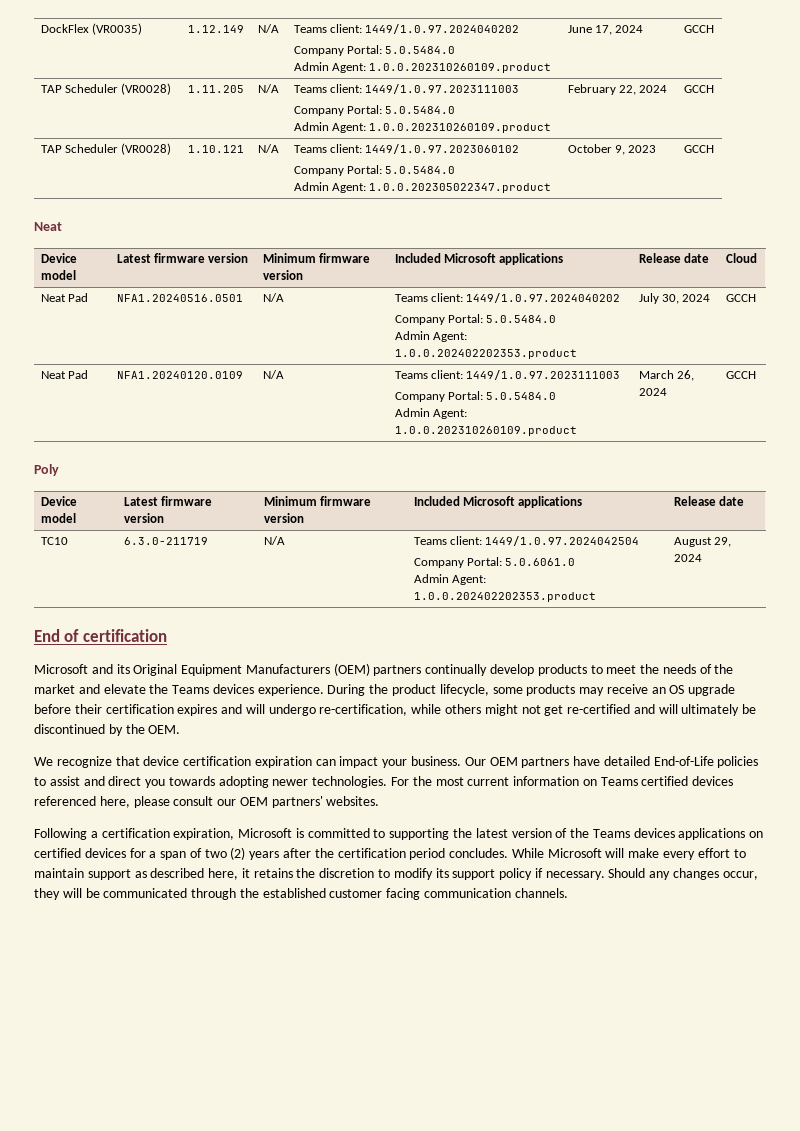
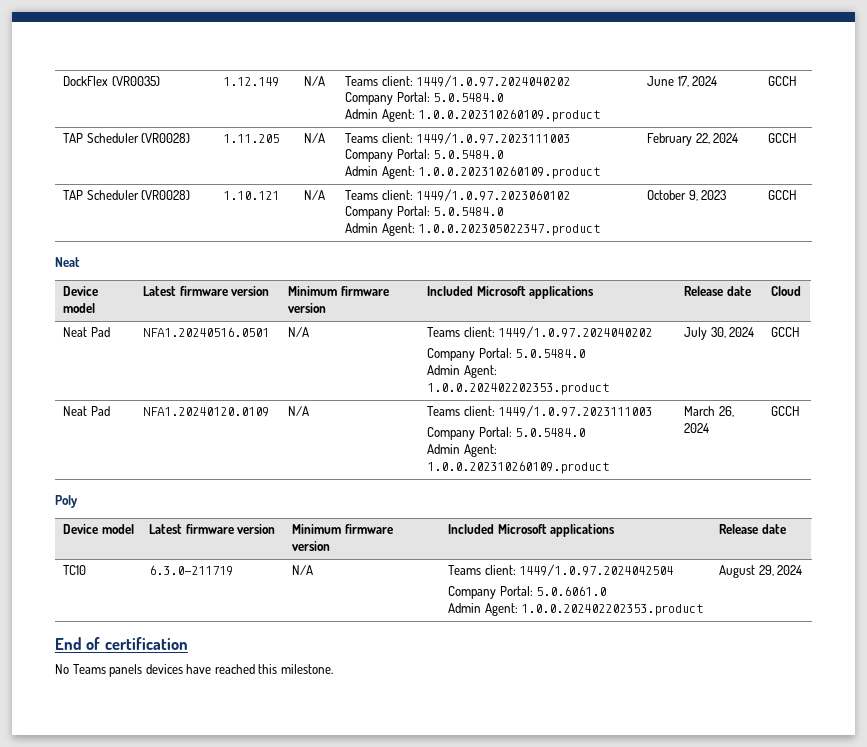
- Microsoft and its Original Equipment Manufacturers (OEM) partners continually develop products to meet the needs of the market and elevate the Teams devices experience. During the product lifecycle, some products may receive an OS upgrade before their certification expires and will undergo re-certification, while others might not get re-certified and will ultimately be discontinued by the OEM.
- We recognize that device certification expiration can impact your business. Our OEM partners have detailed End-of-Life policies to assist and direct you towards adopting newer technologies. For the most current information on Teams certified devices referenced here, please consult our OEM partners' websites.
- Following a certification expiration, Microsoft is committed to supporting the latest version of the Teams devices applications on certified devices for a span of two (2) years after the certification period concludes. While Microsoft will make every effort to maintain support as described here, it retains the discretion to modify its support policy if necessary. Should any changes occur, they will be communicated through the established customer facing communication channels.
+ No Teams panels devices have reached this milestone.

